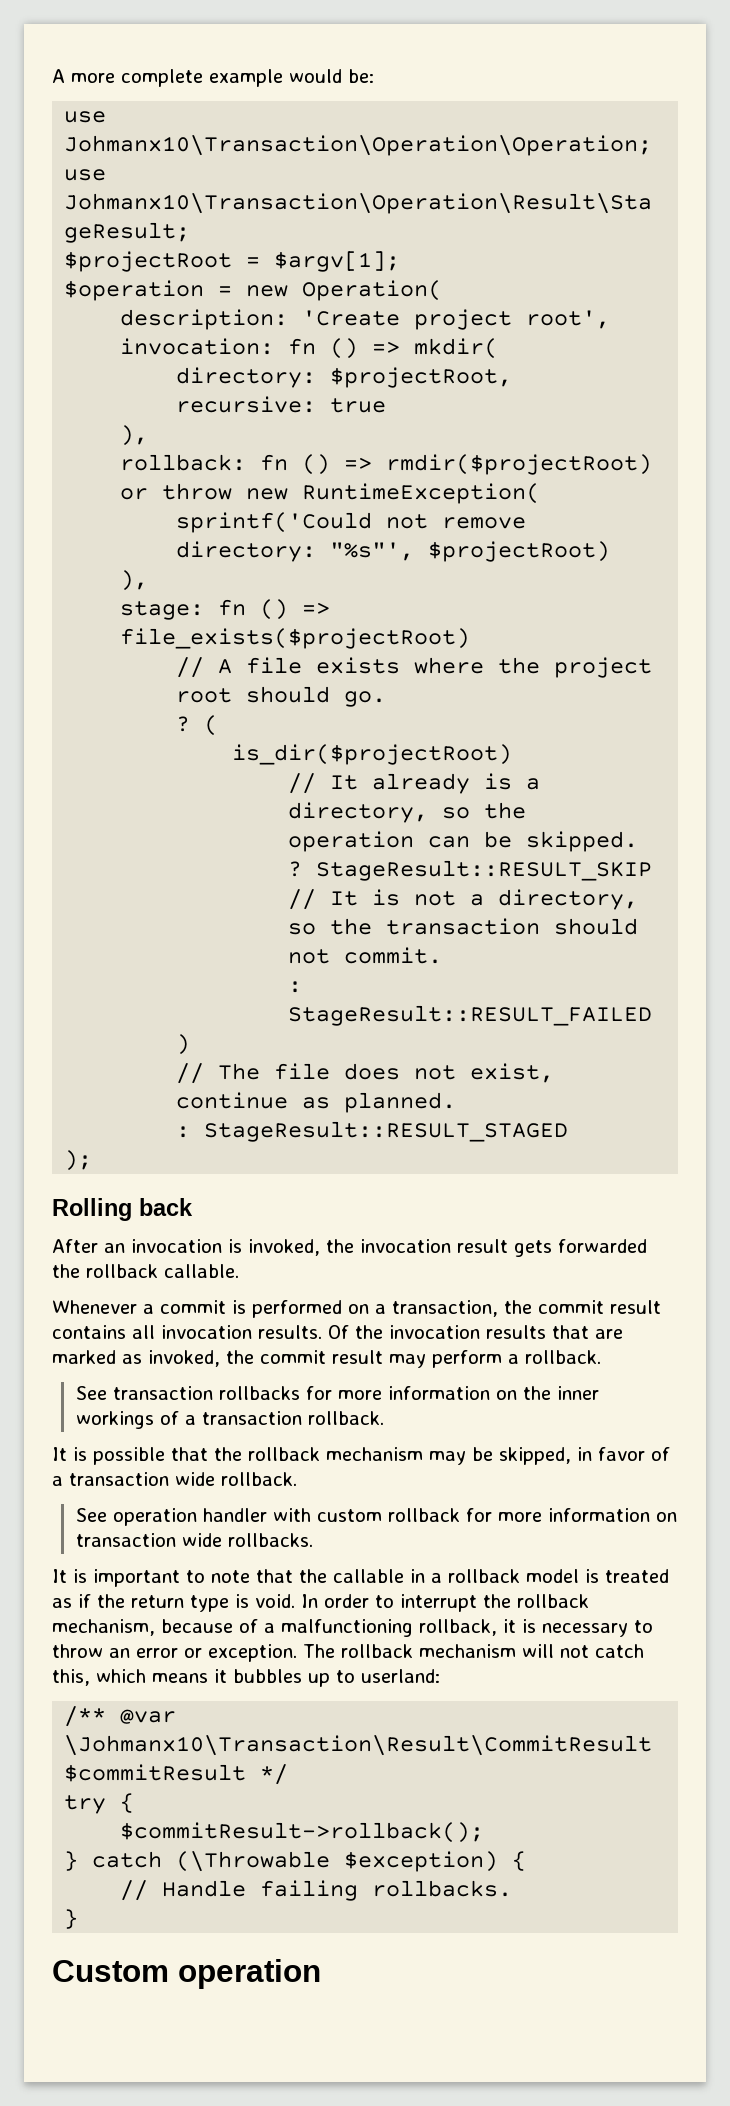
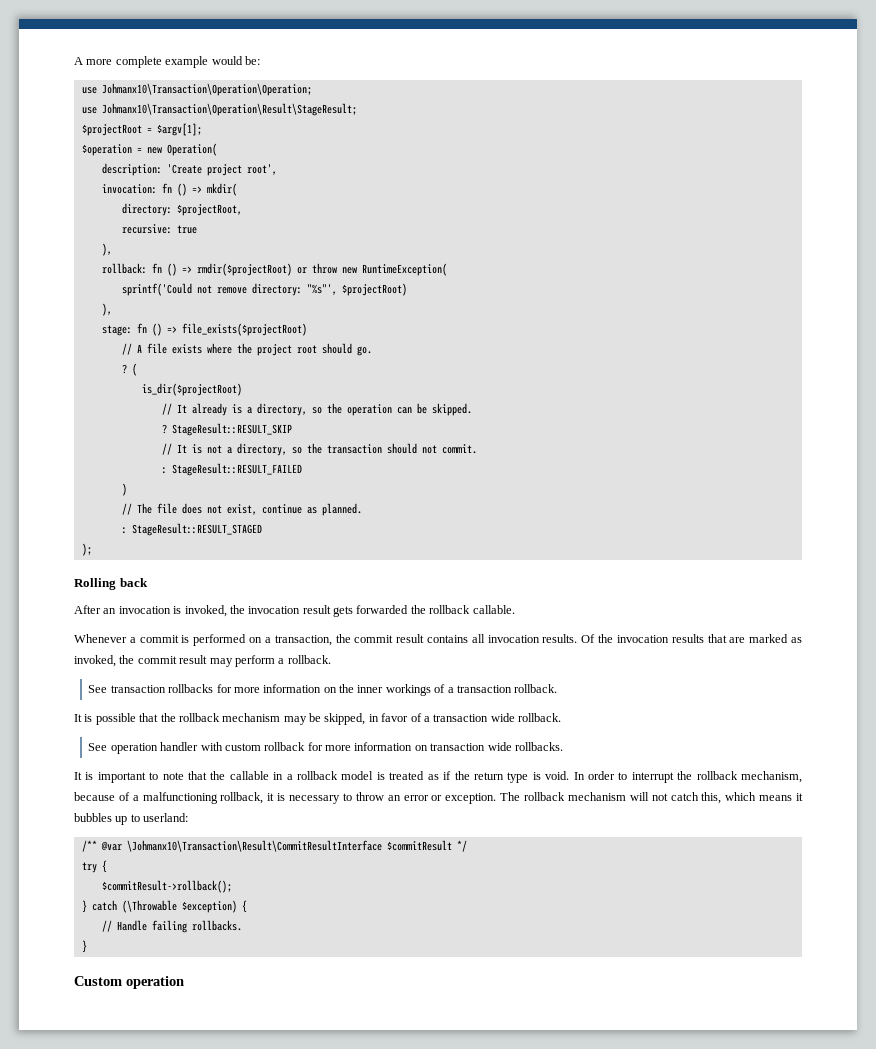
- /** @var \Johmanx10\Transaction\Result\CommitResult $commitResult */
+ /** @var \Johmanx10\Transaction\Result\CommitResultInterface $commitResult */

